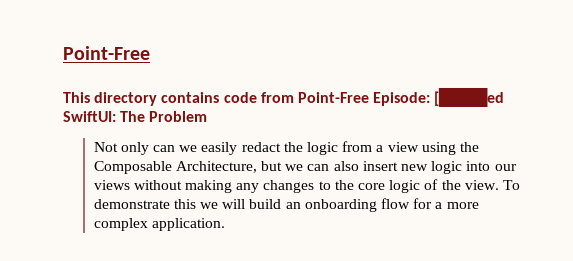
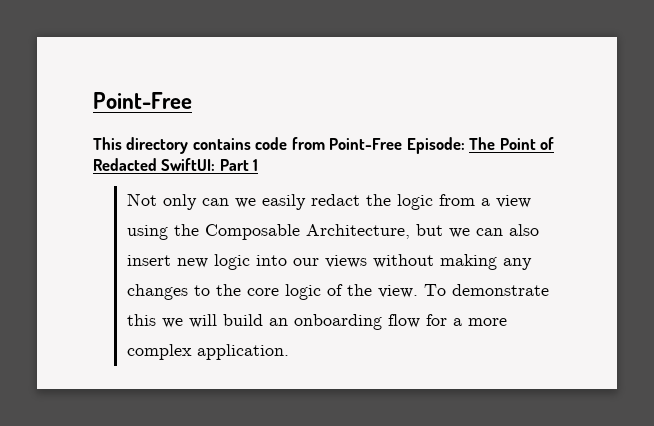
- This directory contains code from Point-Free Episode: [████ed SwiftUI: The Problem
+ This directory contains code from Point-Free Episode: The Point of Redacted SwiftUI: Part 1

